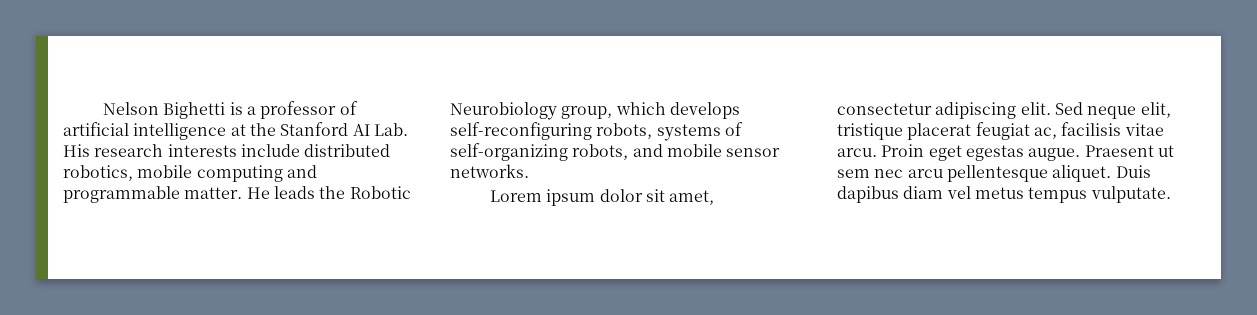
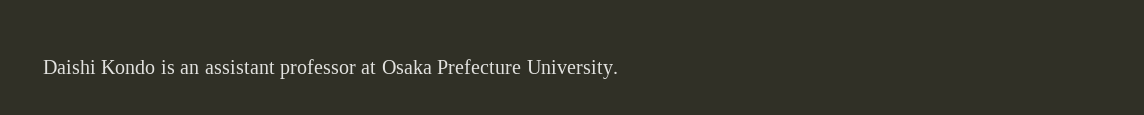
- Nelson Bighetti is a professor of artificial intelligence at the Stanford AI Lab. His research interests include distributed robotics, mobile computing and programmable matter. He leads the Robotic Neurobiology group, which develops self-reconfiguring robots, systems of self-organizing robots, and mobile sensor networks.
- Lorem ipsum dolor sit amet, consectetur adipiscing elit. Sed neque elit, tristique placerat feugiat ac, facilisis vitae arcu. Proin eget egestas augue. Praesent ut sem nec arcu pellentesque aliquet. Duis dapibus diam vel metus tempus vulputate.
+ Daishi Kondo is an assistant professor at Osaka Prefecture University.

